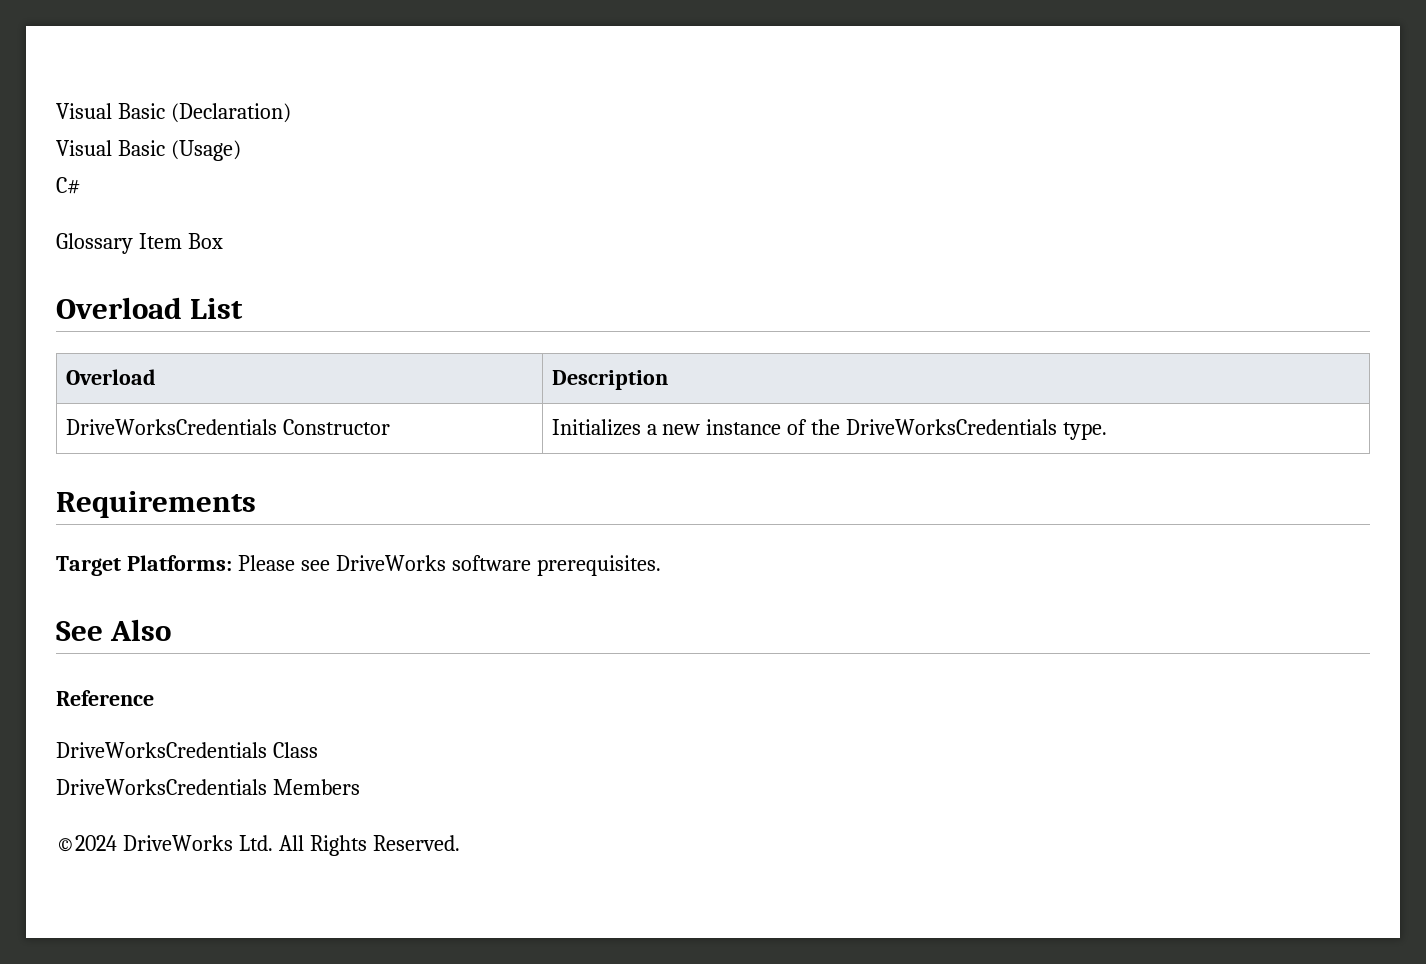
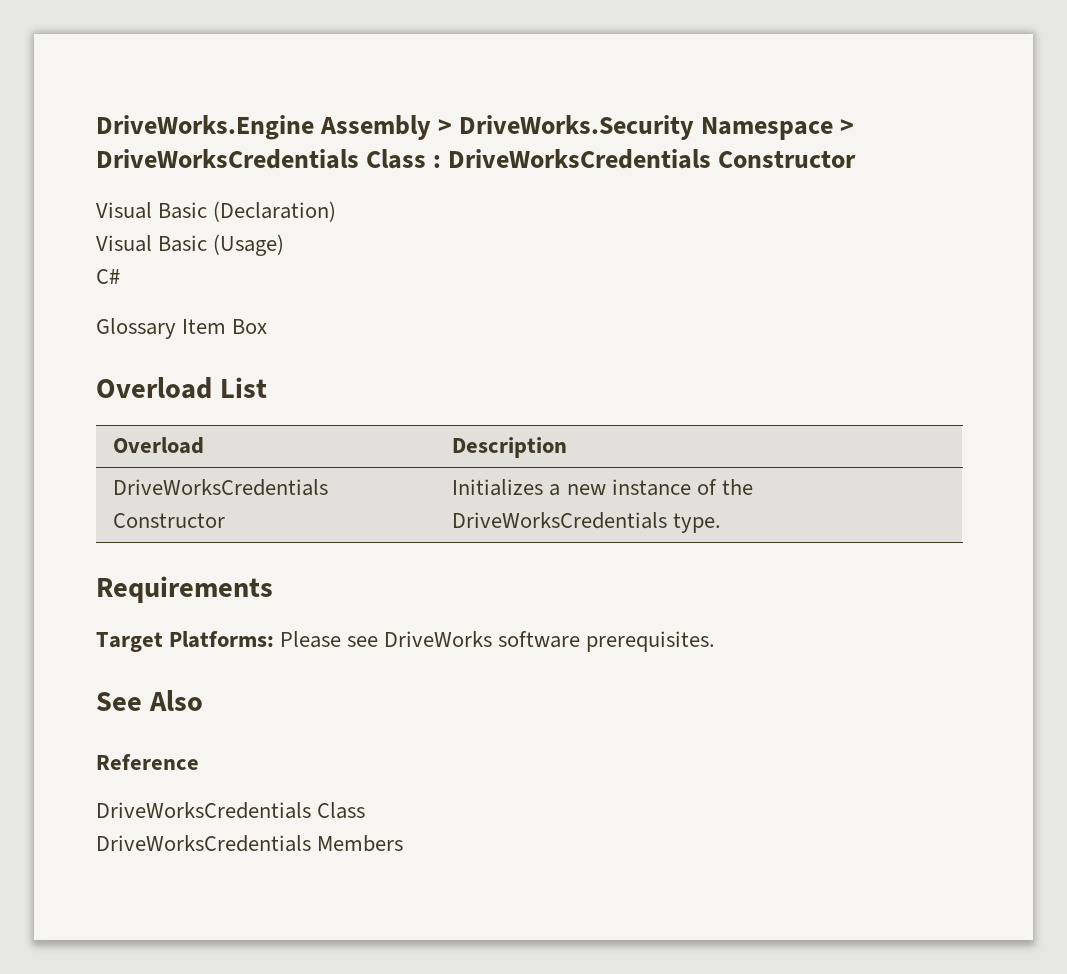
+ DriveWorks.Engine Assembly > DriveWorks.Security Namespace > DriveWorksCredentials Class : DriveWorksCredentials Constructor
- ©2024 DriveWorks Ltd. All Rights Reserved.

